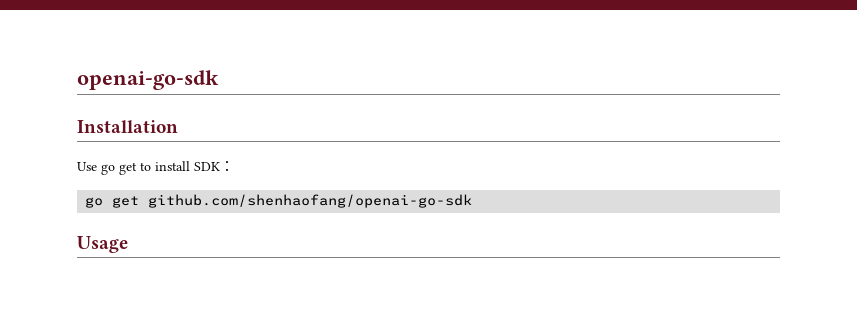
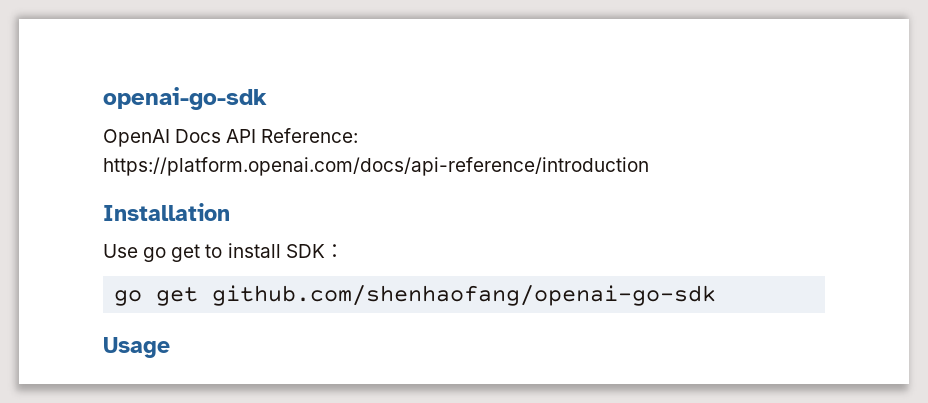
+ OpenAI Docs API Reference: https://platform.openai.com/docs/api-reference/introduction

